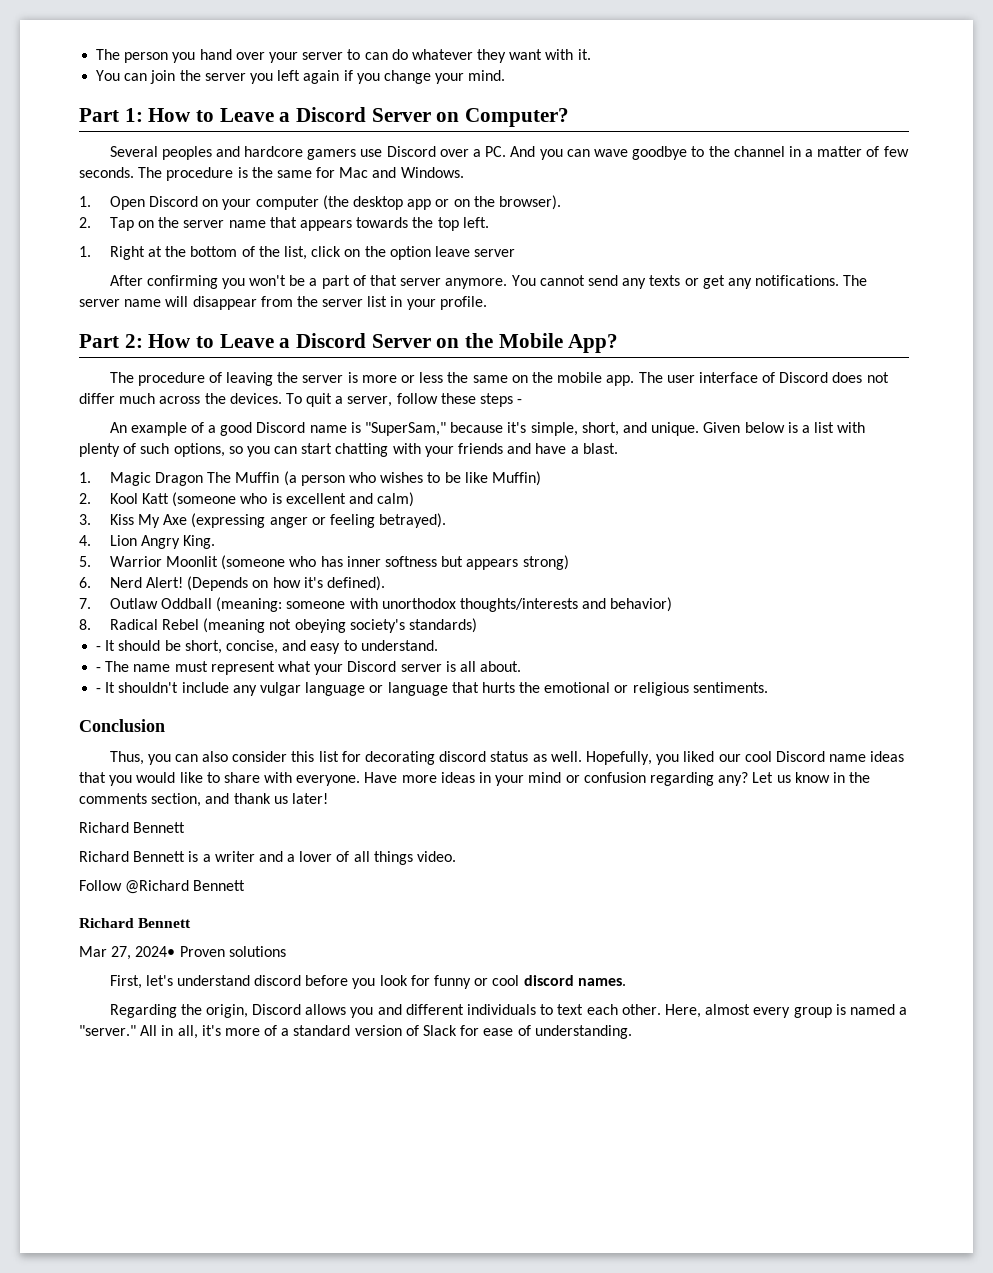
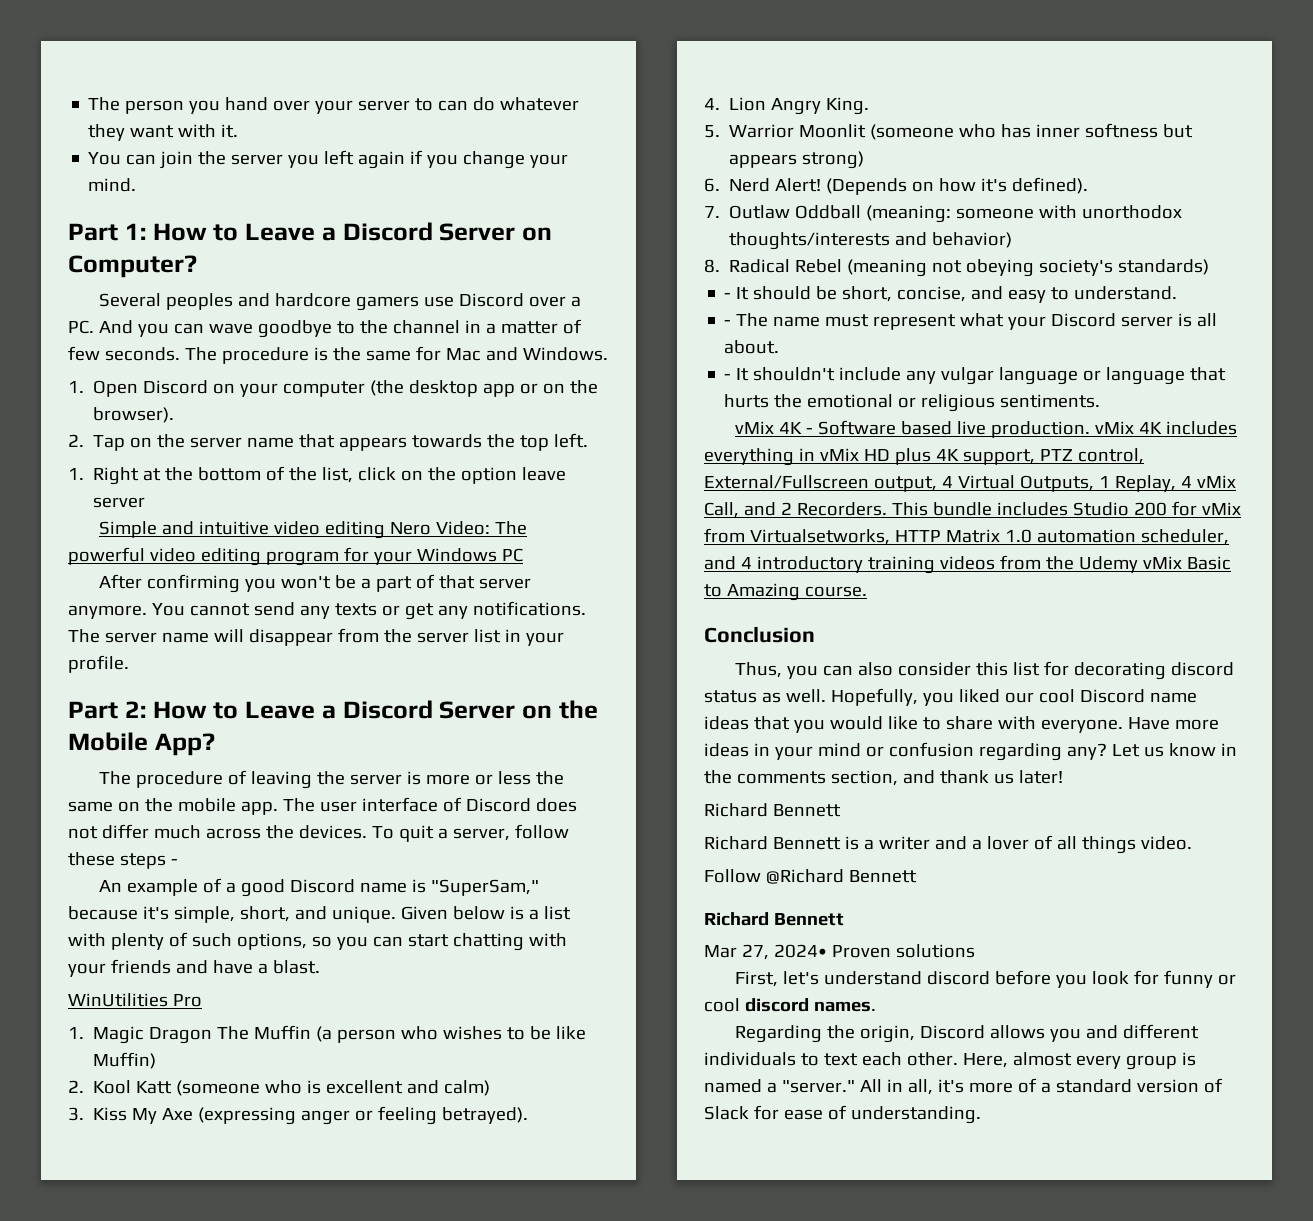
+ Simple and intuitive video editing Nero Video: The powerful video editing program for your Windows PC
+ WinUtilities Pro
+ vMix 4K - Software based live production. vMix 4K includes everything in vMix HD plus 4K support, PTZ control, External/Fullscreen output, 4 Virtual Outputs, 1 Replay, 4 vMix Call, and 2 Recorders. This bundle includes Studio 200 for vMix from Virtualsetworks, HTTP Matrix 1.0 automation scheduler, and 4 introductory training videos from the Udemy vMix Basic to Amazing course.

